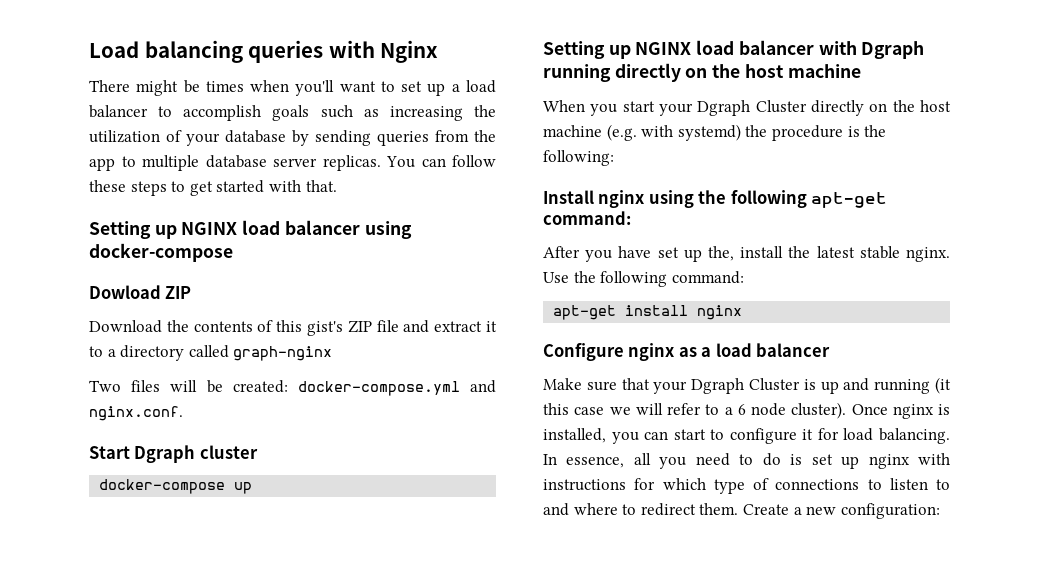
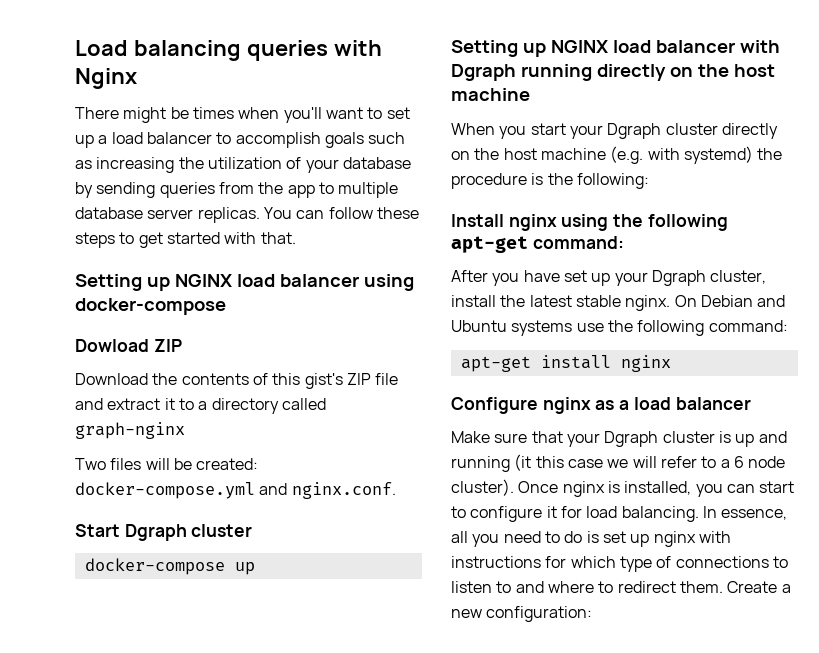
- When you start your Dgraph Cluster directly on the host machine (e.g. with systemd) the procedure is the following:
+ When you start your Dgraph cluster directly on the host machine (e.g. with systemd) the procedure is the following:
- After you have set up the, install the latest stable nginx.
+ After you have set up your Dgraph cluster, install the latest stable nginx.
- Use the following command:
+ On Debian and Ubuntu systems use the following command:
- Make sure that your Dgraph Cluster is up and running (it this case we will refer to a 6 node cluster).
+ Make sure that your Dgraph cluster is up and running (it this case we will refer to a 6 node cluster).

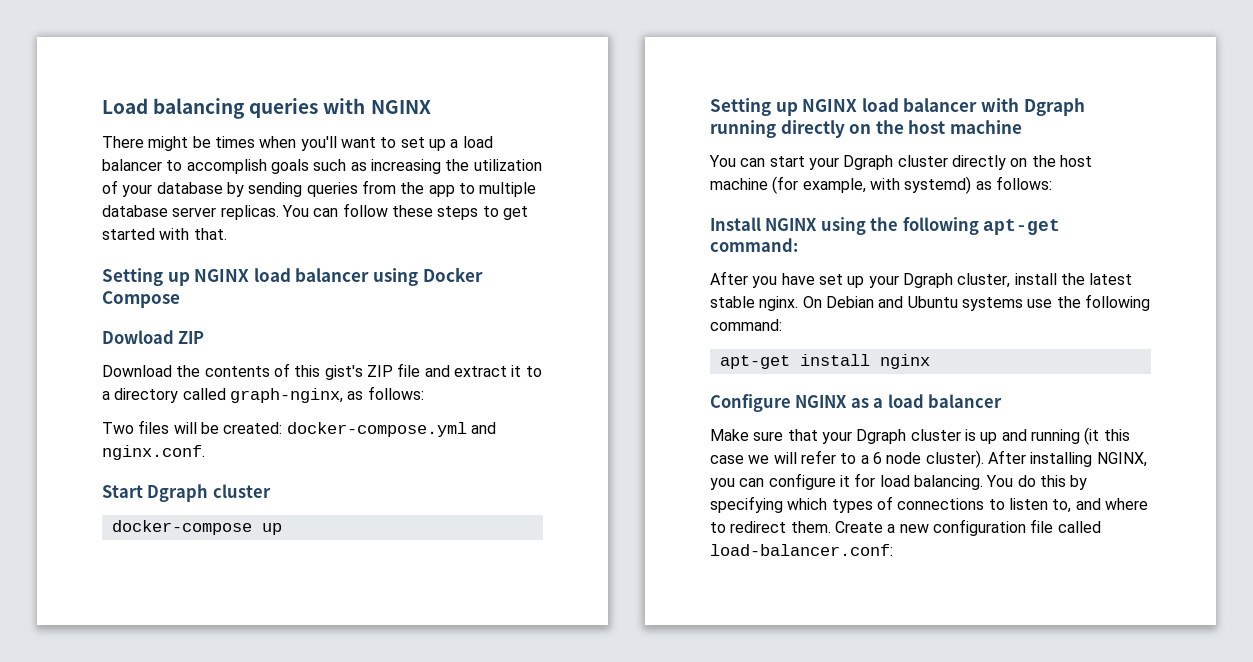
- Load balancing queries with Nginx
+ Load balancing queries with NGINX
- Setting up NGINX load balancer using docker-compose
+ Setting up NGINX load balancer using Docker Compose
- Download the contents of this gist's ZIP file and extract it to a directory called graph-nginx
+ Download the contents of this gist's ZIP file and extract it to a directory called graph-nginx, as follows:
- When you start your Dgraph cluster directly on the host machine (e.g. with systemd) the procedure is the following:
+ You can start your Dgraph cluster directly on the host machine (for example, with systemd) as follows:
- Install nginx using the following apt-get command:
+ Install NGINX using the following apt-get command:
- Configure nginx as a load balancer
+ Configure NGINX as a load balancer
- Once nginx is installed, you can start to configure it for load balancing.
+ After installing NGINX, you can configure it for load balancing.
- In essence, all you need to do is set up nginx with instructions for which type of connections to listen to and where to redirect them.
+ You do this by specifying which types of connections to listen to, and where to redirect them.
- Create a new configuration:
+ Create a new configuration file called load-balancer.conf:

